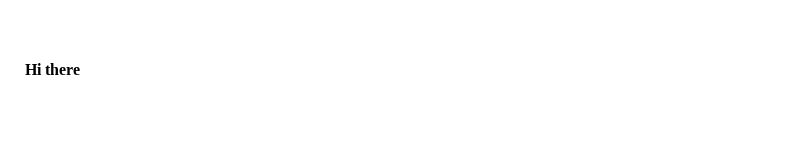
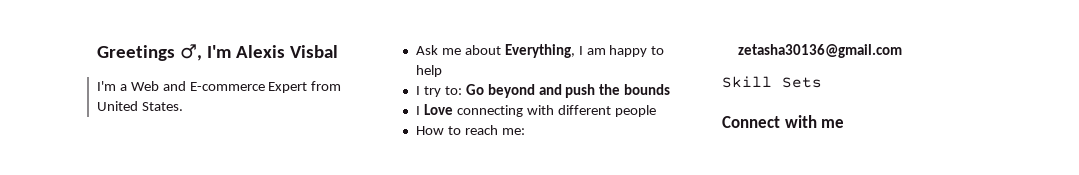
- Hi there
+ Greetings ♂, I'm Alexis Visbal
+ I'm a Web and E-commerce Expert from United States.
+ Ask me about Everything, I am happy to help
+ I try to: Go beyond and push the bounds
+ I Love connecting with different people
+ How to reach me: zetasha30136@gmail.com
+ Skill Sets
+ Connect with me

